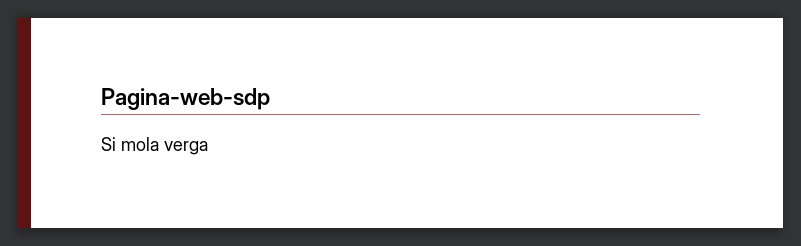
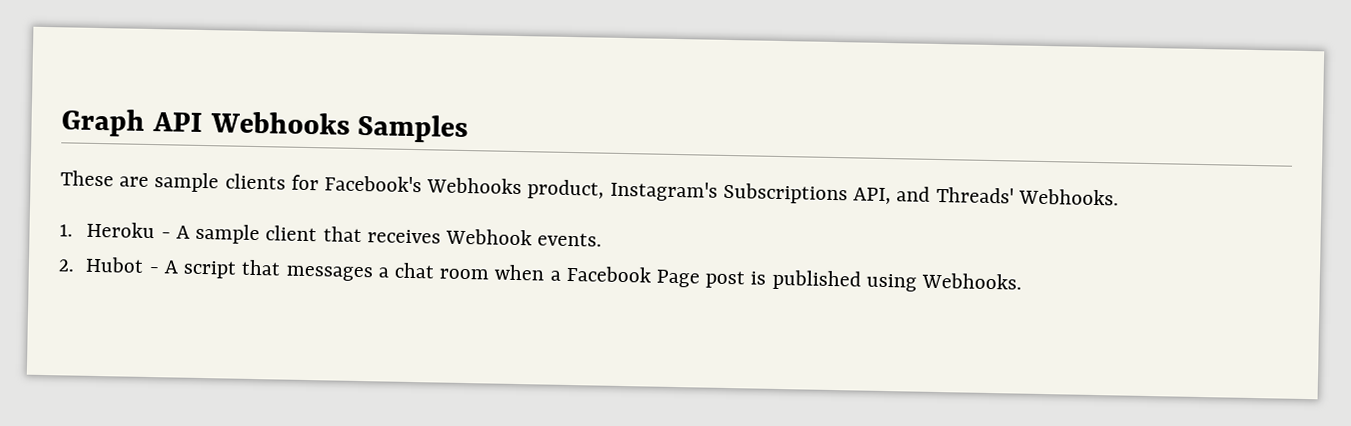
- Pagina-web-sdp
- Si mola verga
+ Graph API Webhooks Samples
+ These are sample clients for Facebook's Webhooks product, Instagram's Subscriptions API, and Threads' Webhooks.
+ 1. Heroku - A sample client that receives Webhook events.
+ 2. Hubot - A script that messages a chat room when a Facebook Page post is published using Webhooks.

